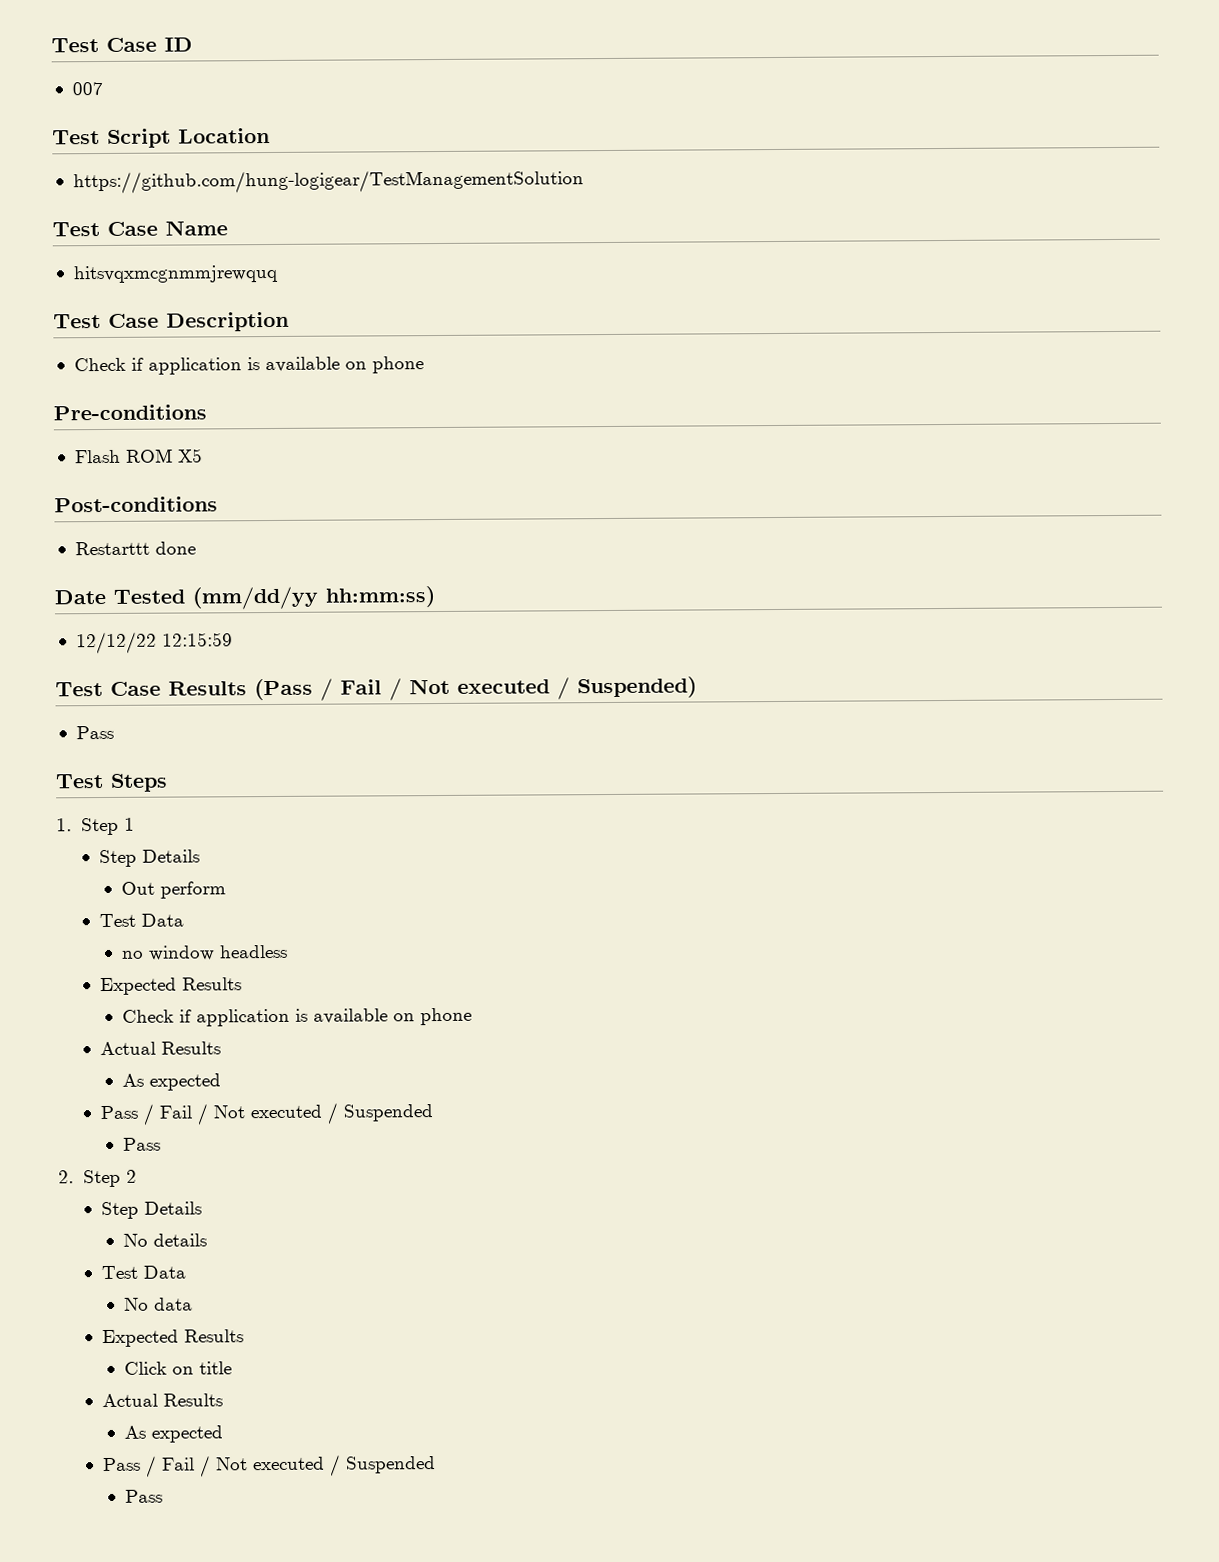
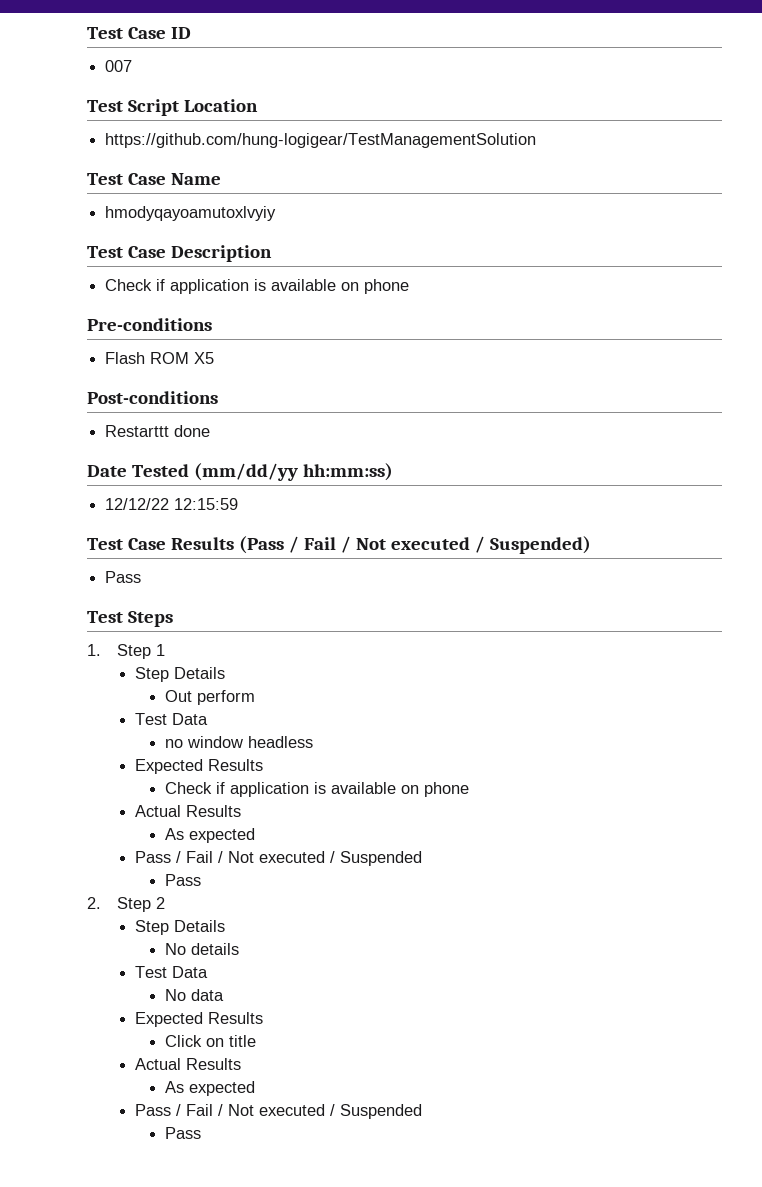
- hitsvqxmcgnmmjrewquq
+ hmodyqayoamutoxlvyiy

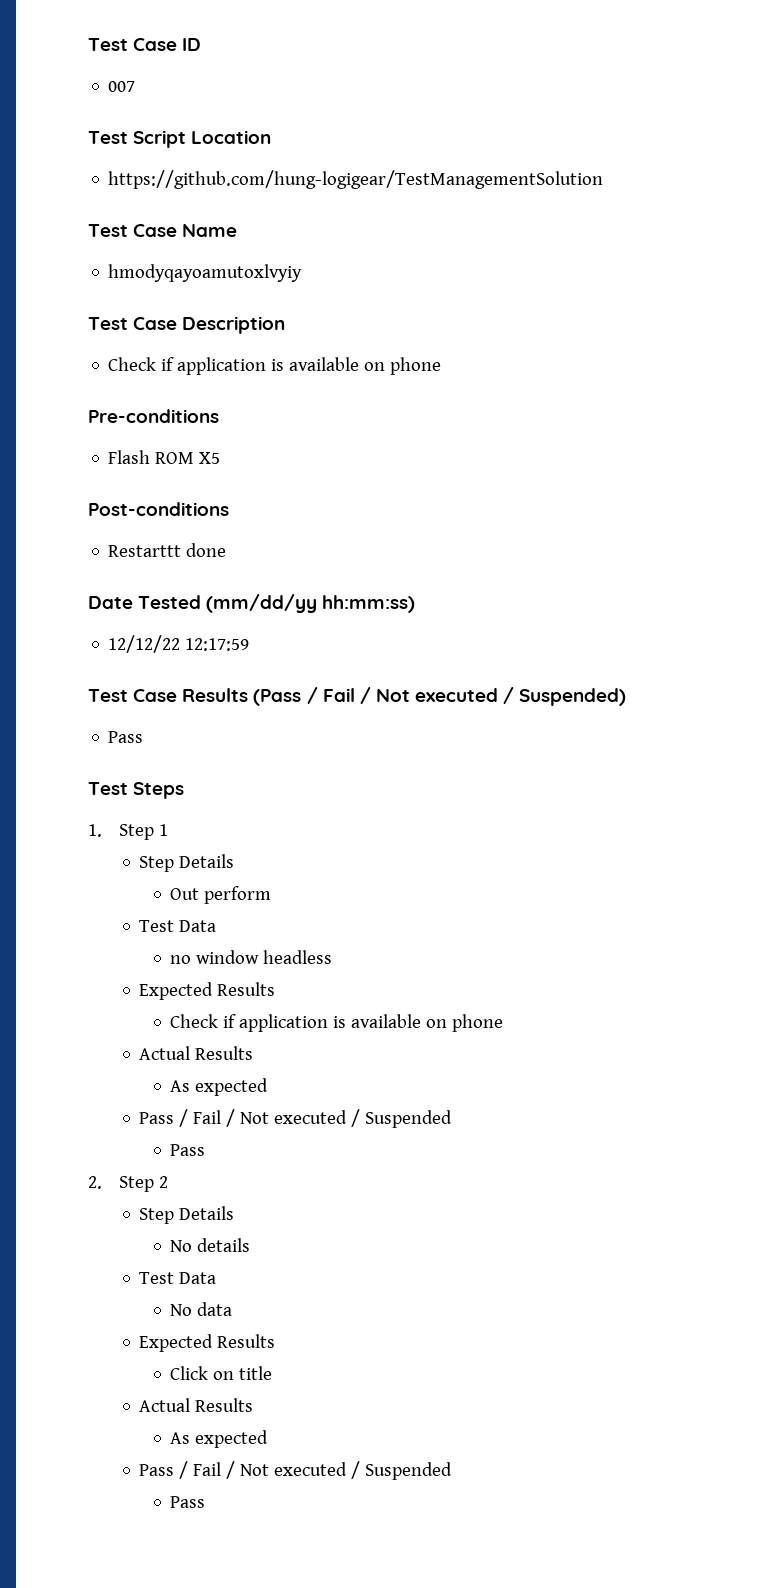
- 12/12/22 12:15:59
+ 12/12/22 12:17:59

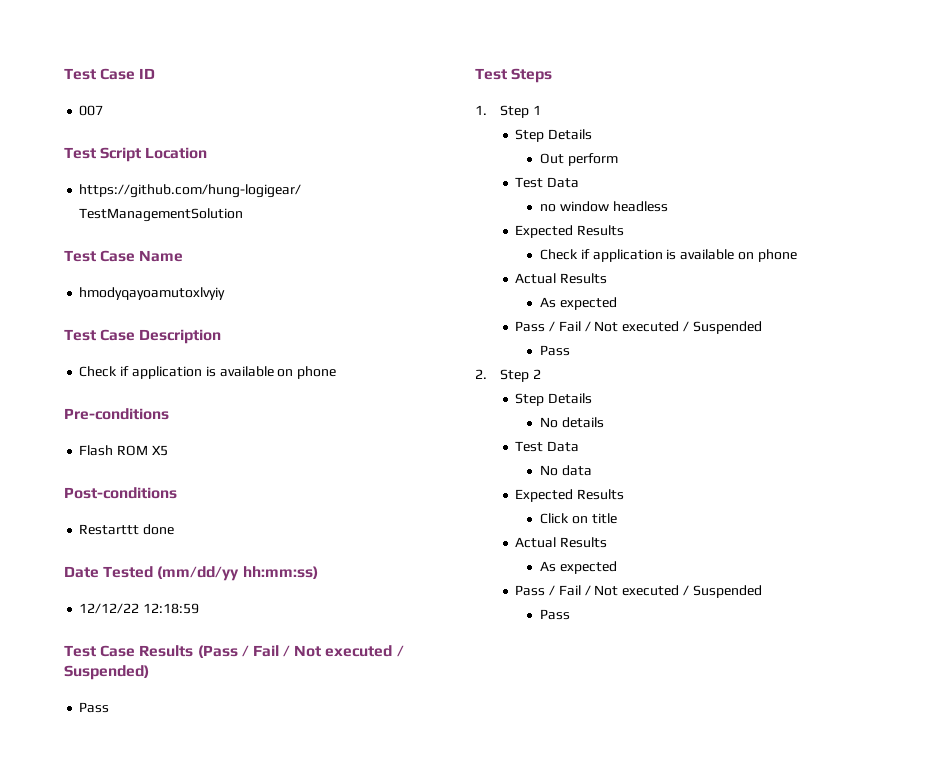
- 12/12/22 12:17:59
+ 12/12/22 12:18:59

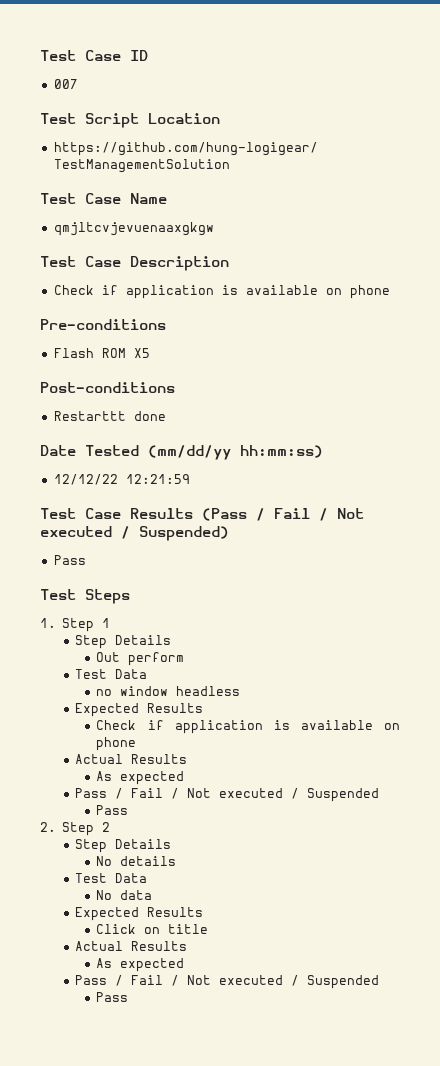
- hmodyqayoamutoxlvyiy
+ qmjltcvjevuenaaxgkgw
- 12/12/22 12:18:59
+ 12/12/22 12:21:59

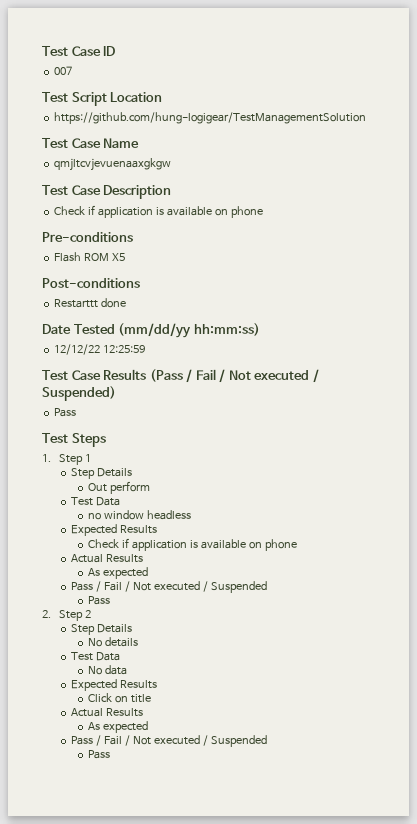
- 12/12/22 12:21:59
+ 12/12/22 12:25:59

